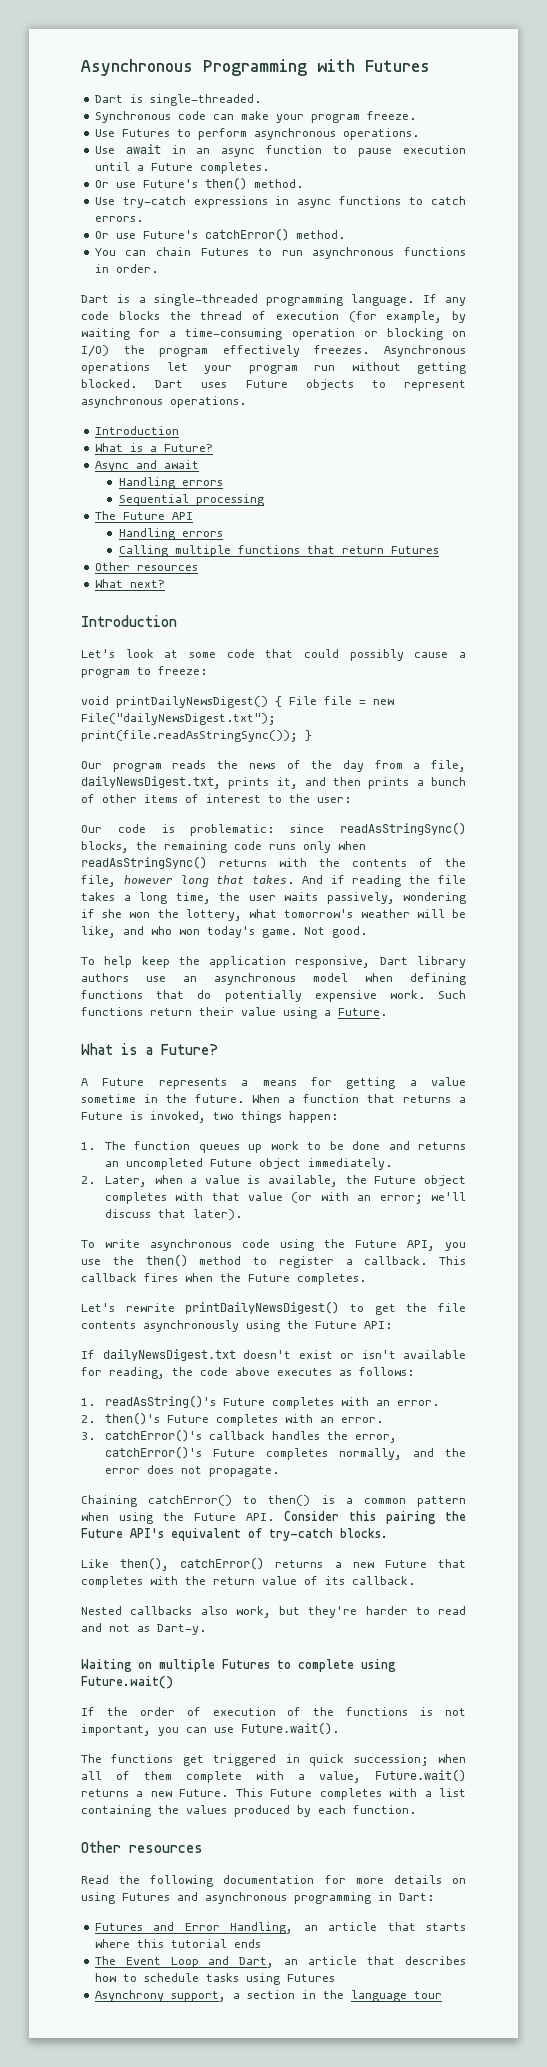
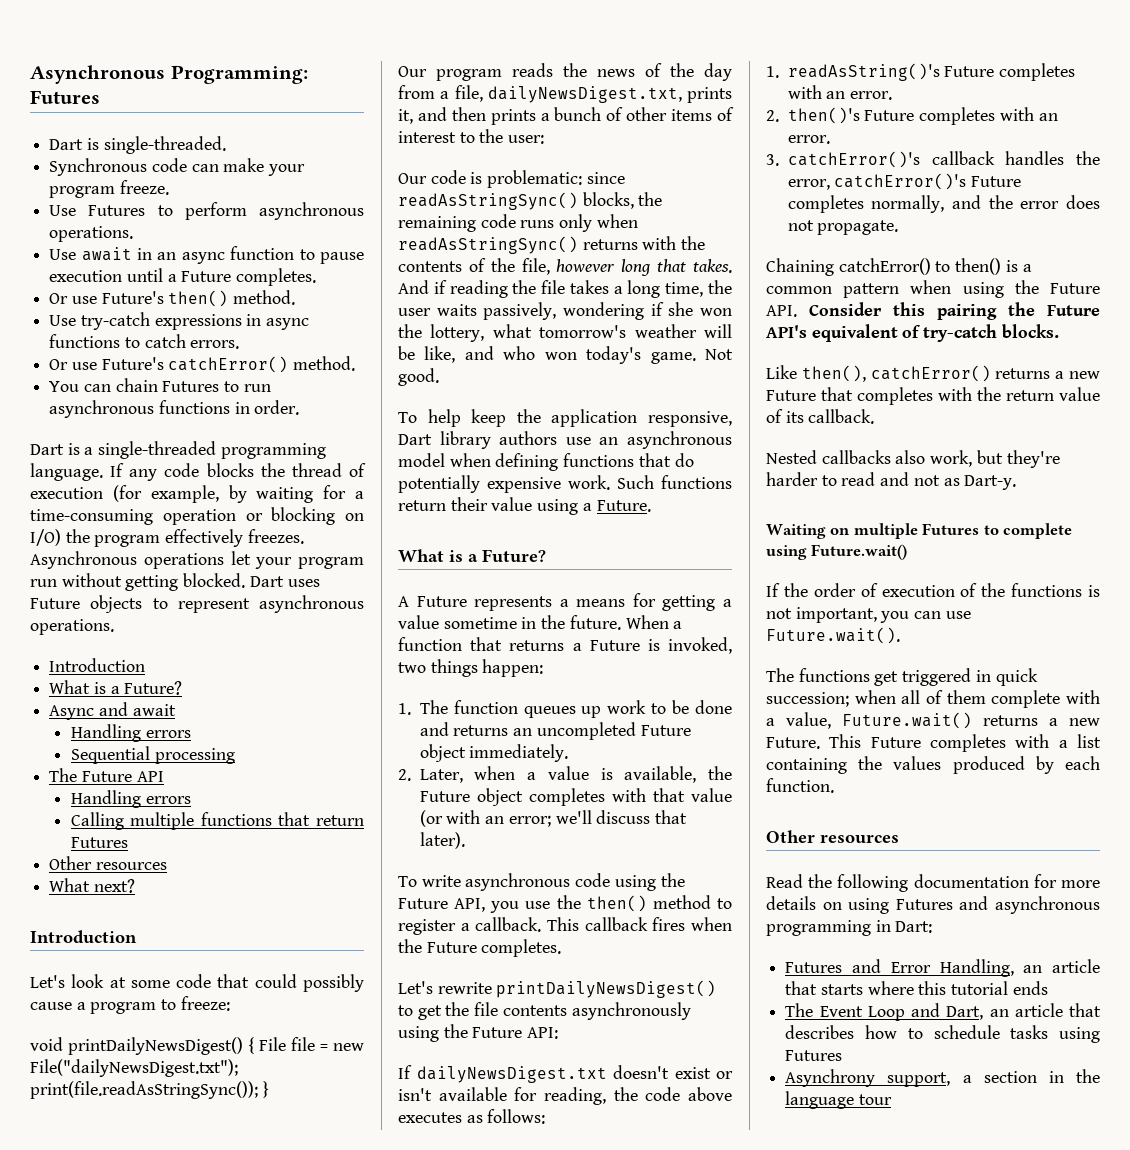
- Asynchronous Programming with Futures
+ Asynchronous Programming: Futures

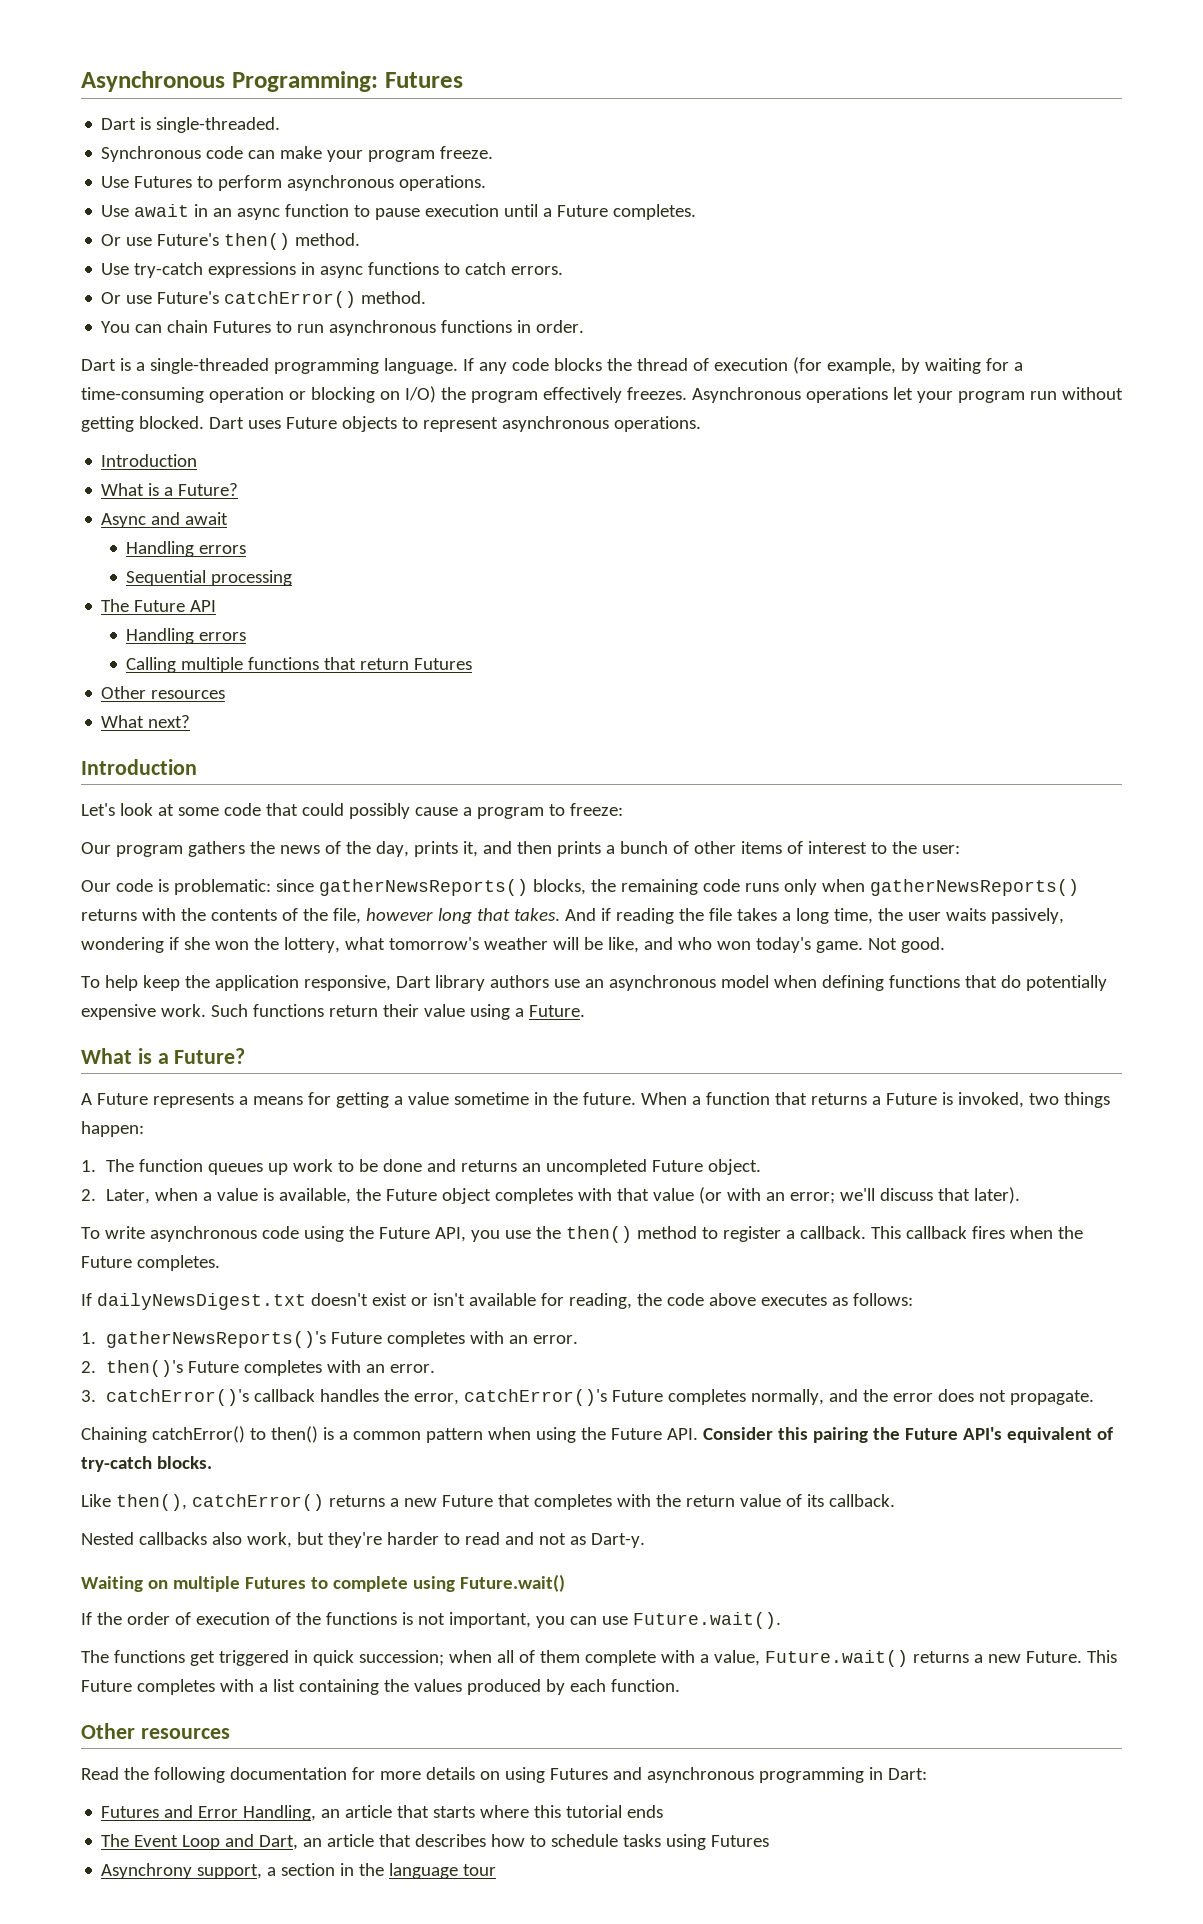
- void printDailyNewsDigest() { File file = new File("dailyNewsDigest.txt"); print(file.readAsStringSync()); }
- Our program reads the news of the day from a file, dailyNewsDigest.txt, prints it, and then prints a bunch of other items of interest to the user:
+ Our program gathers the news of the day, prints it, and then prints a bunch of other items of interest to the user:
- Our code is problematic: since readAsStringSync() blocks, the remaining code runs only when readAsStringSync() returns with the contents of the file, however long that takes.
+ Our code is problematic: since gatherNewsReports() blocks, the remaining code runs only when gatherNewsReports() returns with the contents of the file, however long that takes.
- 1. The function queues up work to be done and returns an uncompleted Future object immediately.
+ 1. The function queues up work to be done and returns an uncompleted Future object.
- Let's rewrite printDailyNewsDigest() to get the file contents asynchronously using the Future API:
- 1. readAsString()'s Future completes with an error.
+ 1. gatherNewsReports()'s Future completes with an error.

